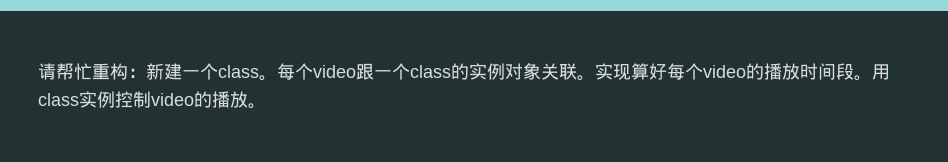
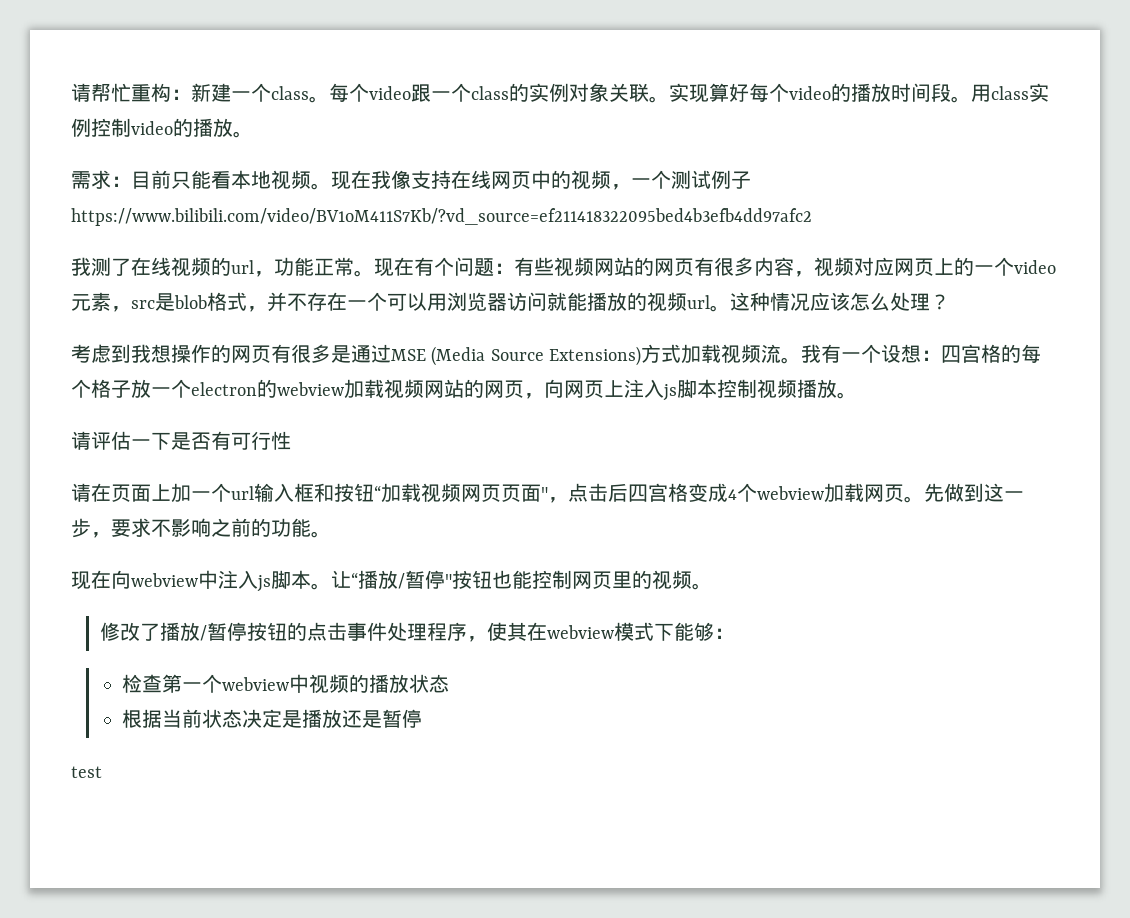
+ 需求：目前只能看本地视频。现在我像支持在线网页中的视频，一个测试例子https://www.bilibili.com/video/BV1oM411S7Kb/?vd_source=ef211418322095bed4b3efb4dd97afc2
+ 我测了在线视频的url，功能正常。现在有个问题：有些视频网站的网页有很多内容，视频对应网页上的一个video元素，src是blob格式，并不存在一个可以用浏览器访问就能播放的视频url。这种情况应该怎么处理？
+ 考虑到我想操作的网页有很多是通过MSE (Media Source Extensions)方式加载视频流。我有一个设想：四宫格的每个格子放一个electron的webview加载视频网站的网页，向网页上注入js脚本控制视频播放。
+ 请评估一下是否有可行性
+ 请在页面上加一个url输入框和按钮“加载视频网页页面"，点击后四宫格变成4个webview加载网页。先做到这一步，要求不影响之前的功能。
+ 现在向webview中注入js脚本。让“播放/暂停"按钮也能控制网页里的视频。
+ 修改了播放/暂停按钮的点击事件处理程序，使其在webview模式下能够：
+ 检查第一个webview中视频的播放状态
+ 根据当前状态决定是播放还是暂停
+ test

